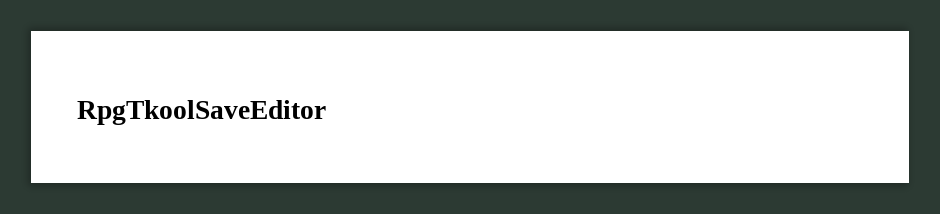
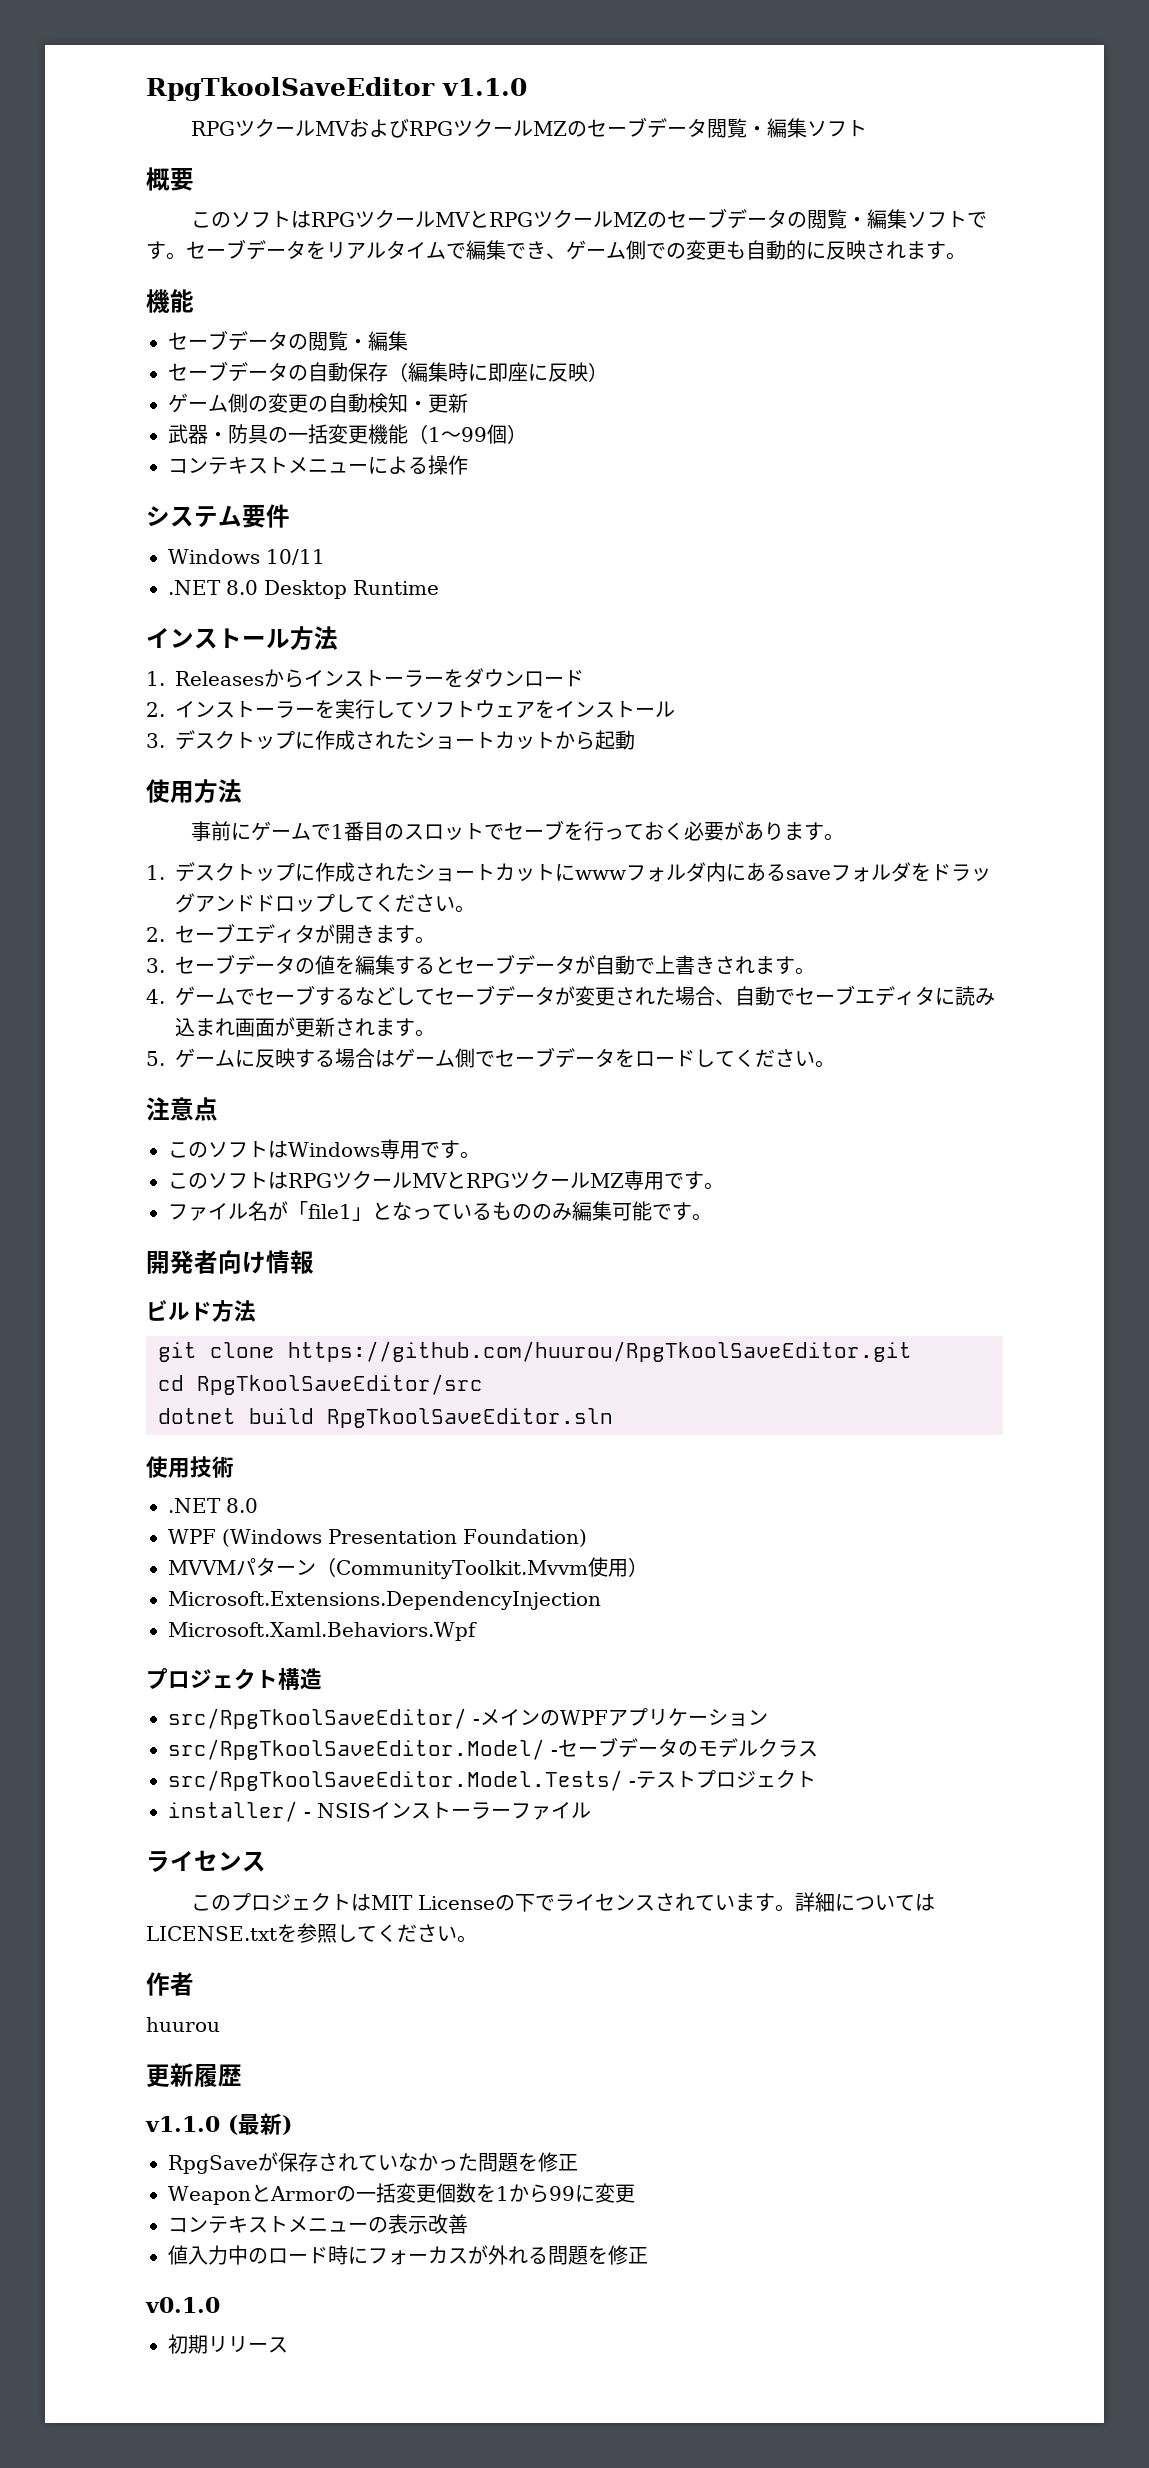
- RpgTkoolSaveEditor
+ RpgTkoolSaveEditor v1.1.0
+ RPGツクールMVおよびRPGツクールMZのセーブデータ閲覧・編集ソフト
+ 概要
+ このソフトはRPGツクールMVとRPGツクールMZのセーブデータの閲覧・編集ソフトです。セーブデータをリアルタイムで編集でき、ゲーム側での変更も自動的に反映されます。
+ 機能
+ セーブデータの閲覧・編集
+ セーブデータの自動保存（編集時に即座に反映）
+ ゲーム側の変更の自動検知・更新
+ 武器・防具の一括変更機能（1〜99個）
+ コンテキストメニューによる操作
+ システム要件
+ Windows 10/11
+ .NET 8.0 Desktop Runtime
+ インストール方法
+ 1. Releasesからインストーラーをダウンロード
+ 2.インストーラーを実行してソフトウェアをインストール
+ 3.デスクトップに作成されたショートカットから起動
+ 使用方法
+ 事前にゲームで1番目のスロットでセーブを行っておく必要があります。
+ 1.デスクトップに作成されたショートカットにwwwフォルダ内にあるsaveフォルダをドラッグアンドドロップしてください。
+ 2.セーブエディタが開きます。
+ 3.セーブデータの値を編集するとセーブデータが自動で上書きされます。
+ 4.ゲームでセーブするなどしてセーブデータが変更された場合、自動でセーブエディタに読み込まれ画面が更新されます。
+ 5.ゲームに反映する場合はゲーム側でセーブデータをロードしてください。
+ 注意点
+ このソフトはWindows専用です。
+ このソフトはRPGツクールMVとRPGツクールMZ専用です。
+ ファイル名が「file1」となっているもののみ編集可能です。
+ 開発者向け情報
+ ビルド方法
+ git clone https://github.com/huurou/RpgTkoolSaveEditor.git
+ cd RpgTkoolSaveEditor/src
+ dotnet build RpgTkoolSaveEditor.sln
+ 使用技術
+ .NET 8.0
+ WPF (Windows Presentation Foundation)
+ MVVMパターン（CommunityToolkit.Mvvm使用）
+ Microsoft.Extensions.DependencyInjection
+ Microsoft.Xaml.Behaviors.Wpf
+ プロジェクト構造
+ src/RpgTkoolSaveEditor/ -メインのWPFアプリケーション
+ src/RpgTkoolSaveEditor.Model/ -セーブデータのモデルクラス
+ src/RpgTkoolSaveEditor.Model.Tests/ -テストプロジェクト
+ installer/ - NSISインストーラーファイル
+ ライセンス
+ このプロジェクトはMIT Licenseの下でライセンスされています。詳細についてはLICENSE.txtを参照してください。
+ 作者
+ huurou
+ 更新履歴
+ v1.1.0 (最新)
+ RpgSaveが保存されていなかった問題を修正
+ WeaponとArmorの一括変更個数を1から99に変更
+ コンテキストメニューの表示改善
+ 値入力中のロード時にフォーカスが外れる問題を修正
+ v0.1.0
+ 初期リリース

